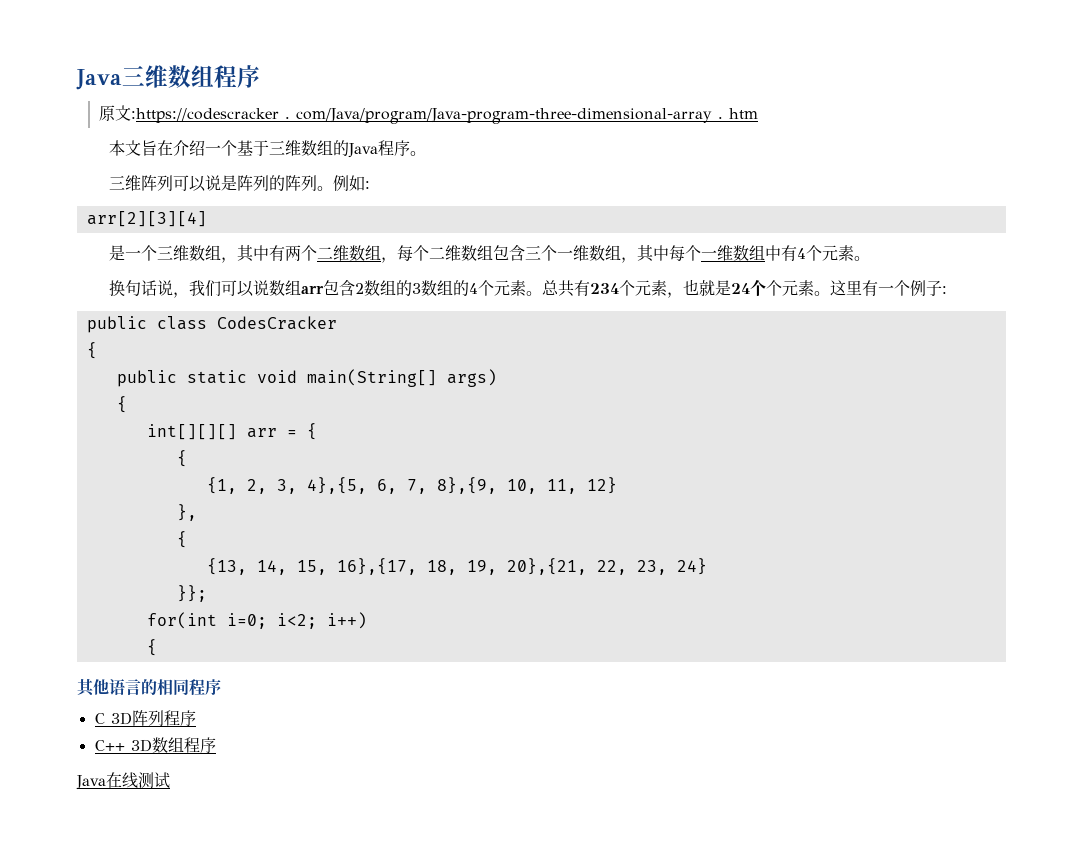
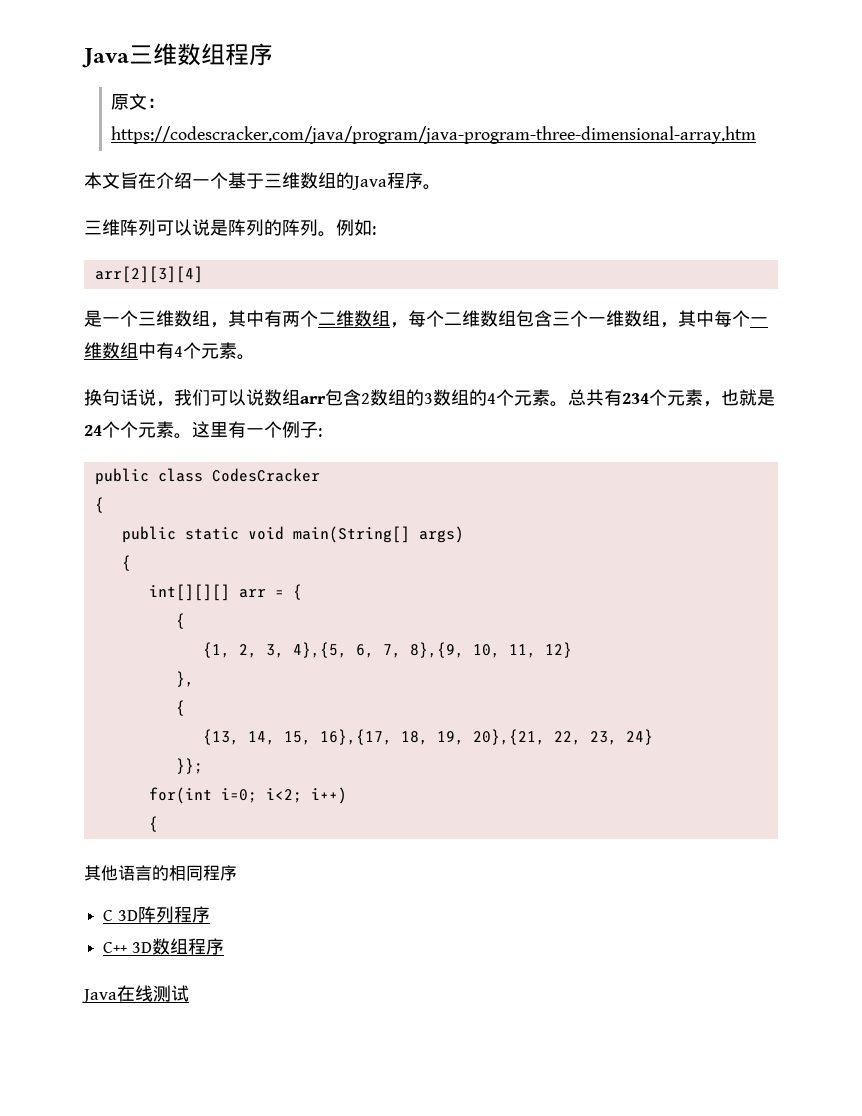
- 原文:https://codescracker . com/Java/program/Java-program-three-dimensional-array . htm
+ 原文：https://codescracker.com/java/program/java-program-three-dimensional-array.htm

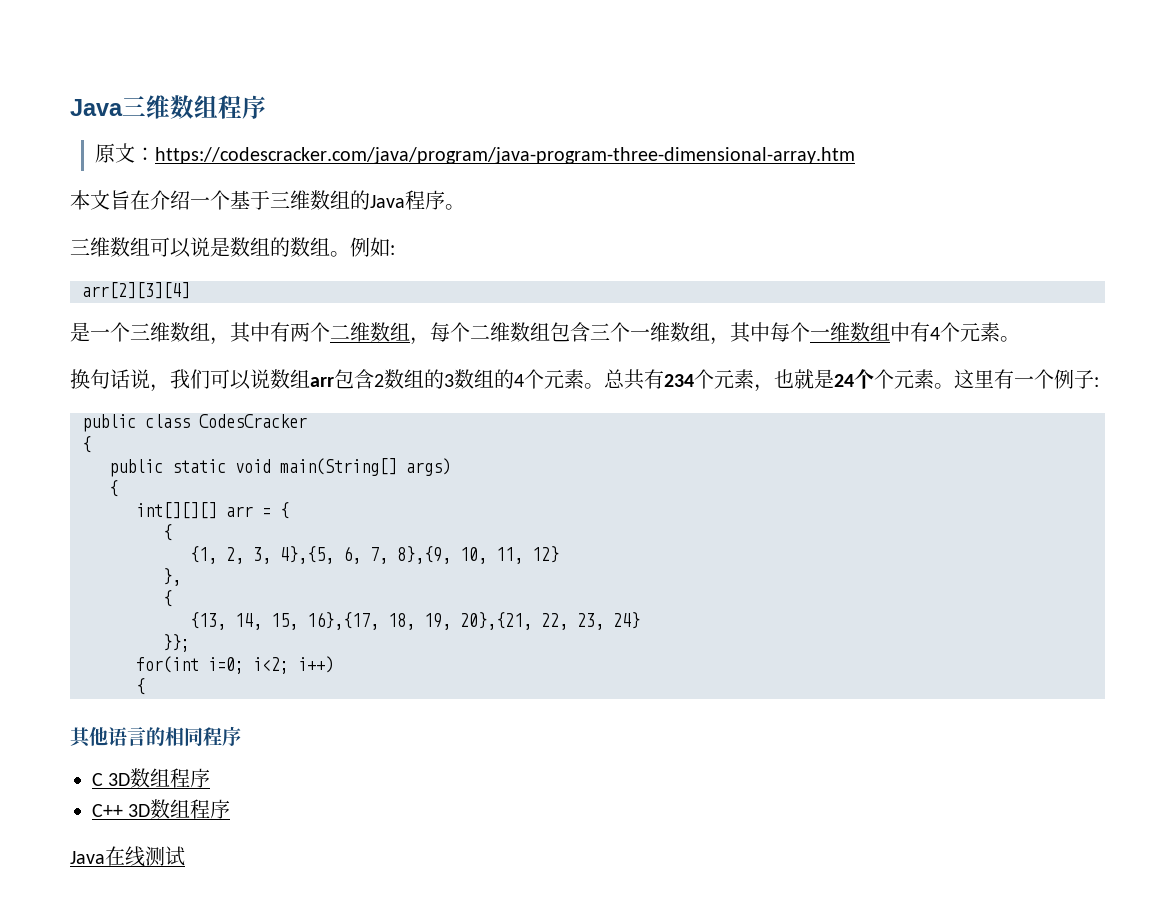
- 三维阵列可以说是阵列的阵列。
+ 三维数组可以说是数组的数组。
- C 3D阵列程序
+ C 3D数组程序

